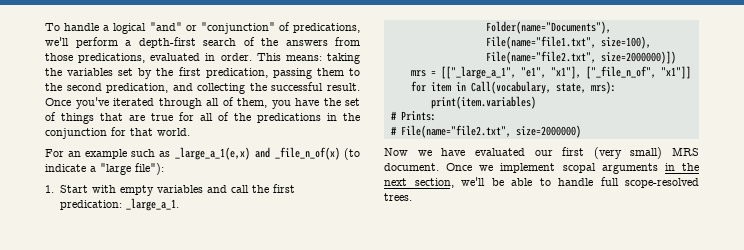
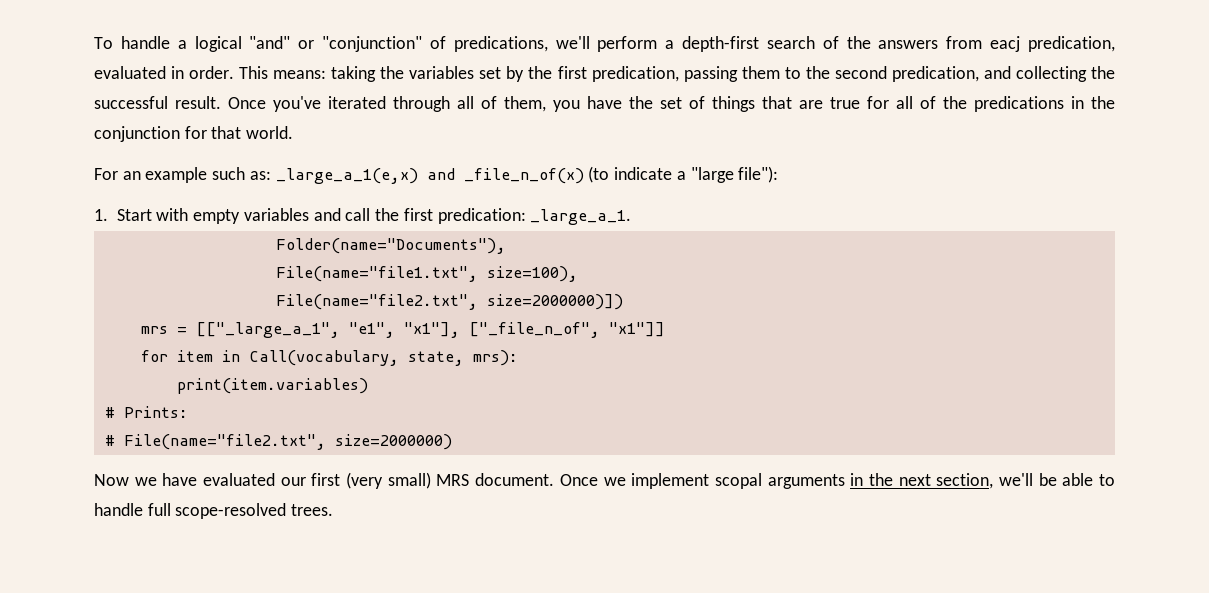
- To handle a logical "and" or "conjunction" of predications, we'll perform a depth-first search of the answers from those predications, evaluated in order.
+ To handle a logical "and" or "conjunction" of predications, we'll perform a depth-first search of the answers from eacj predication, evaluated in order.
- For an example such as _large_a_1(e,x) and _file_n_of(x) (to indicate a "large file"):
+ For an example such as: _large_a_1(e,x) and _file_n_of(x) (to indicate a "large file"):

